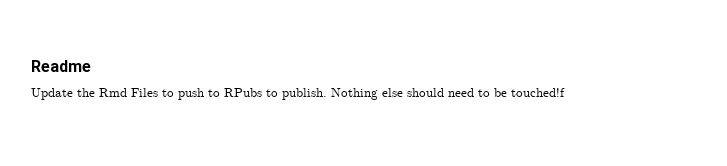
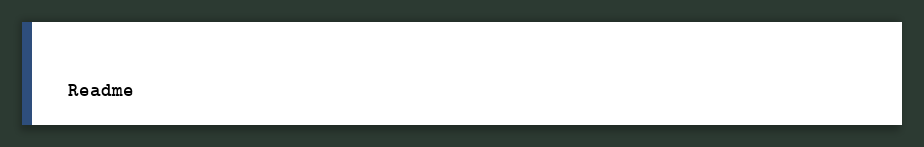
- Update the Rmd Files to push to RPubs to publish. Nothing else should need to be touched!f

